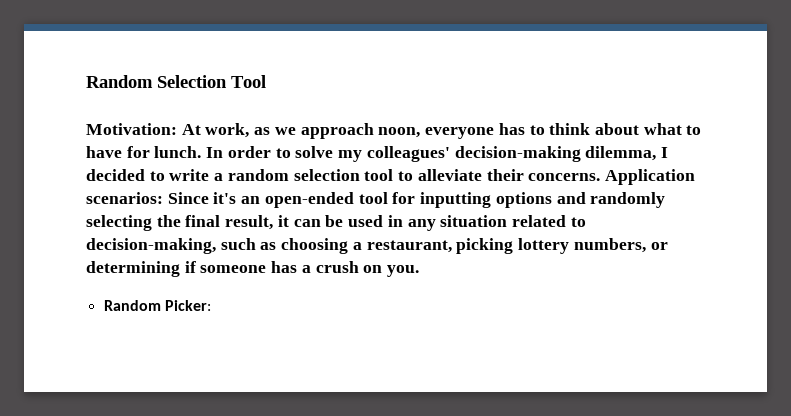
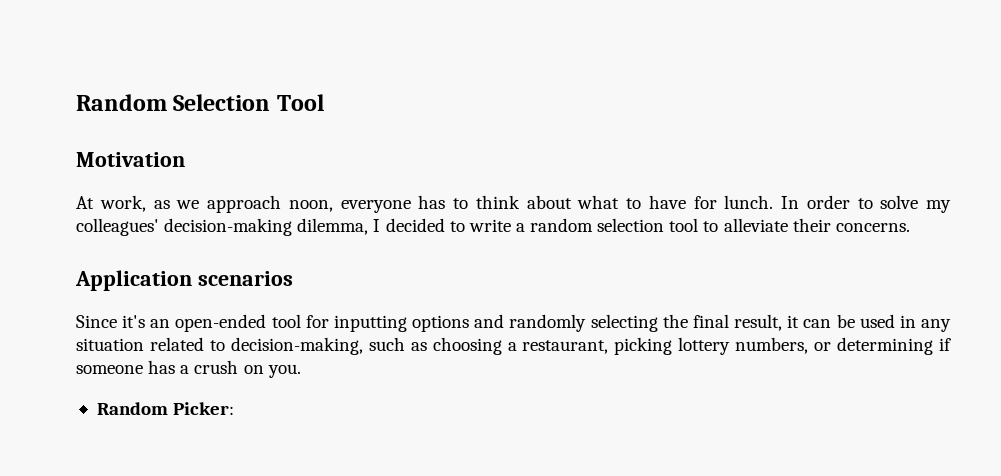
- Motivation: At work, as we approach noon, everyone has to think about what to have for lunch.
+ Motivation
+ At work, as we approach noon, everyone has to think about what to have for lunch.
- In order to solve my colleagues' decision-making dilemma, I decided to write a random selection tool to alleviate their concerns. Application scenarios: Since it's an open-ended tool for inputting options and randomly selecting the final result, it can be used in any situation related to decision-making, such as choosing a restaurant, picking lottery numbers, or determining if someone has a crush on you.
+ In order to solve my colleagues' decision-making dilemma, I decided to write a random selection tool to alleviate their concerns.
+ Application scenarios
+ Since it's an open-ended tool for inputting options and randomly selecting the final result, it can be used in any situation related to decision-making, such as choosing a restaurant, picking lottery numbers, or determining if someone has a crush on you.

